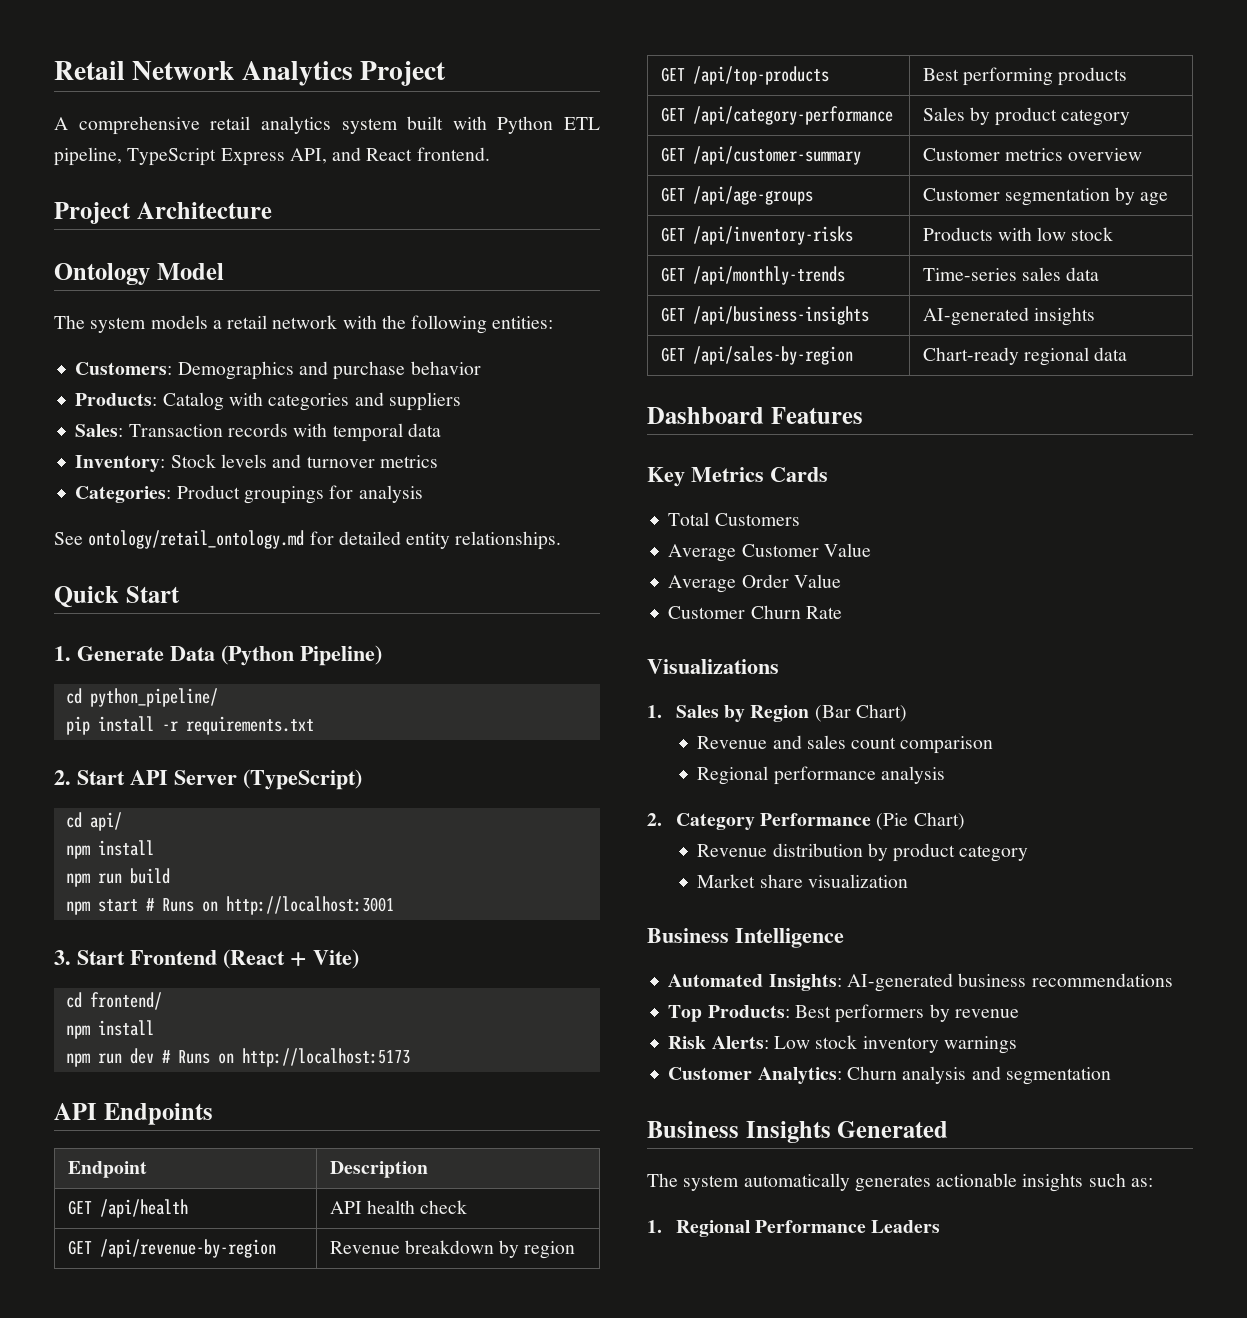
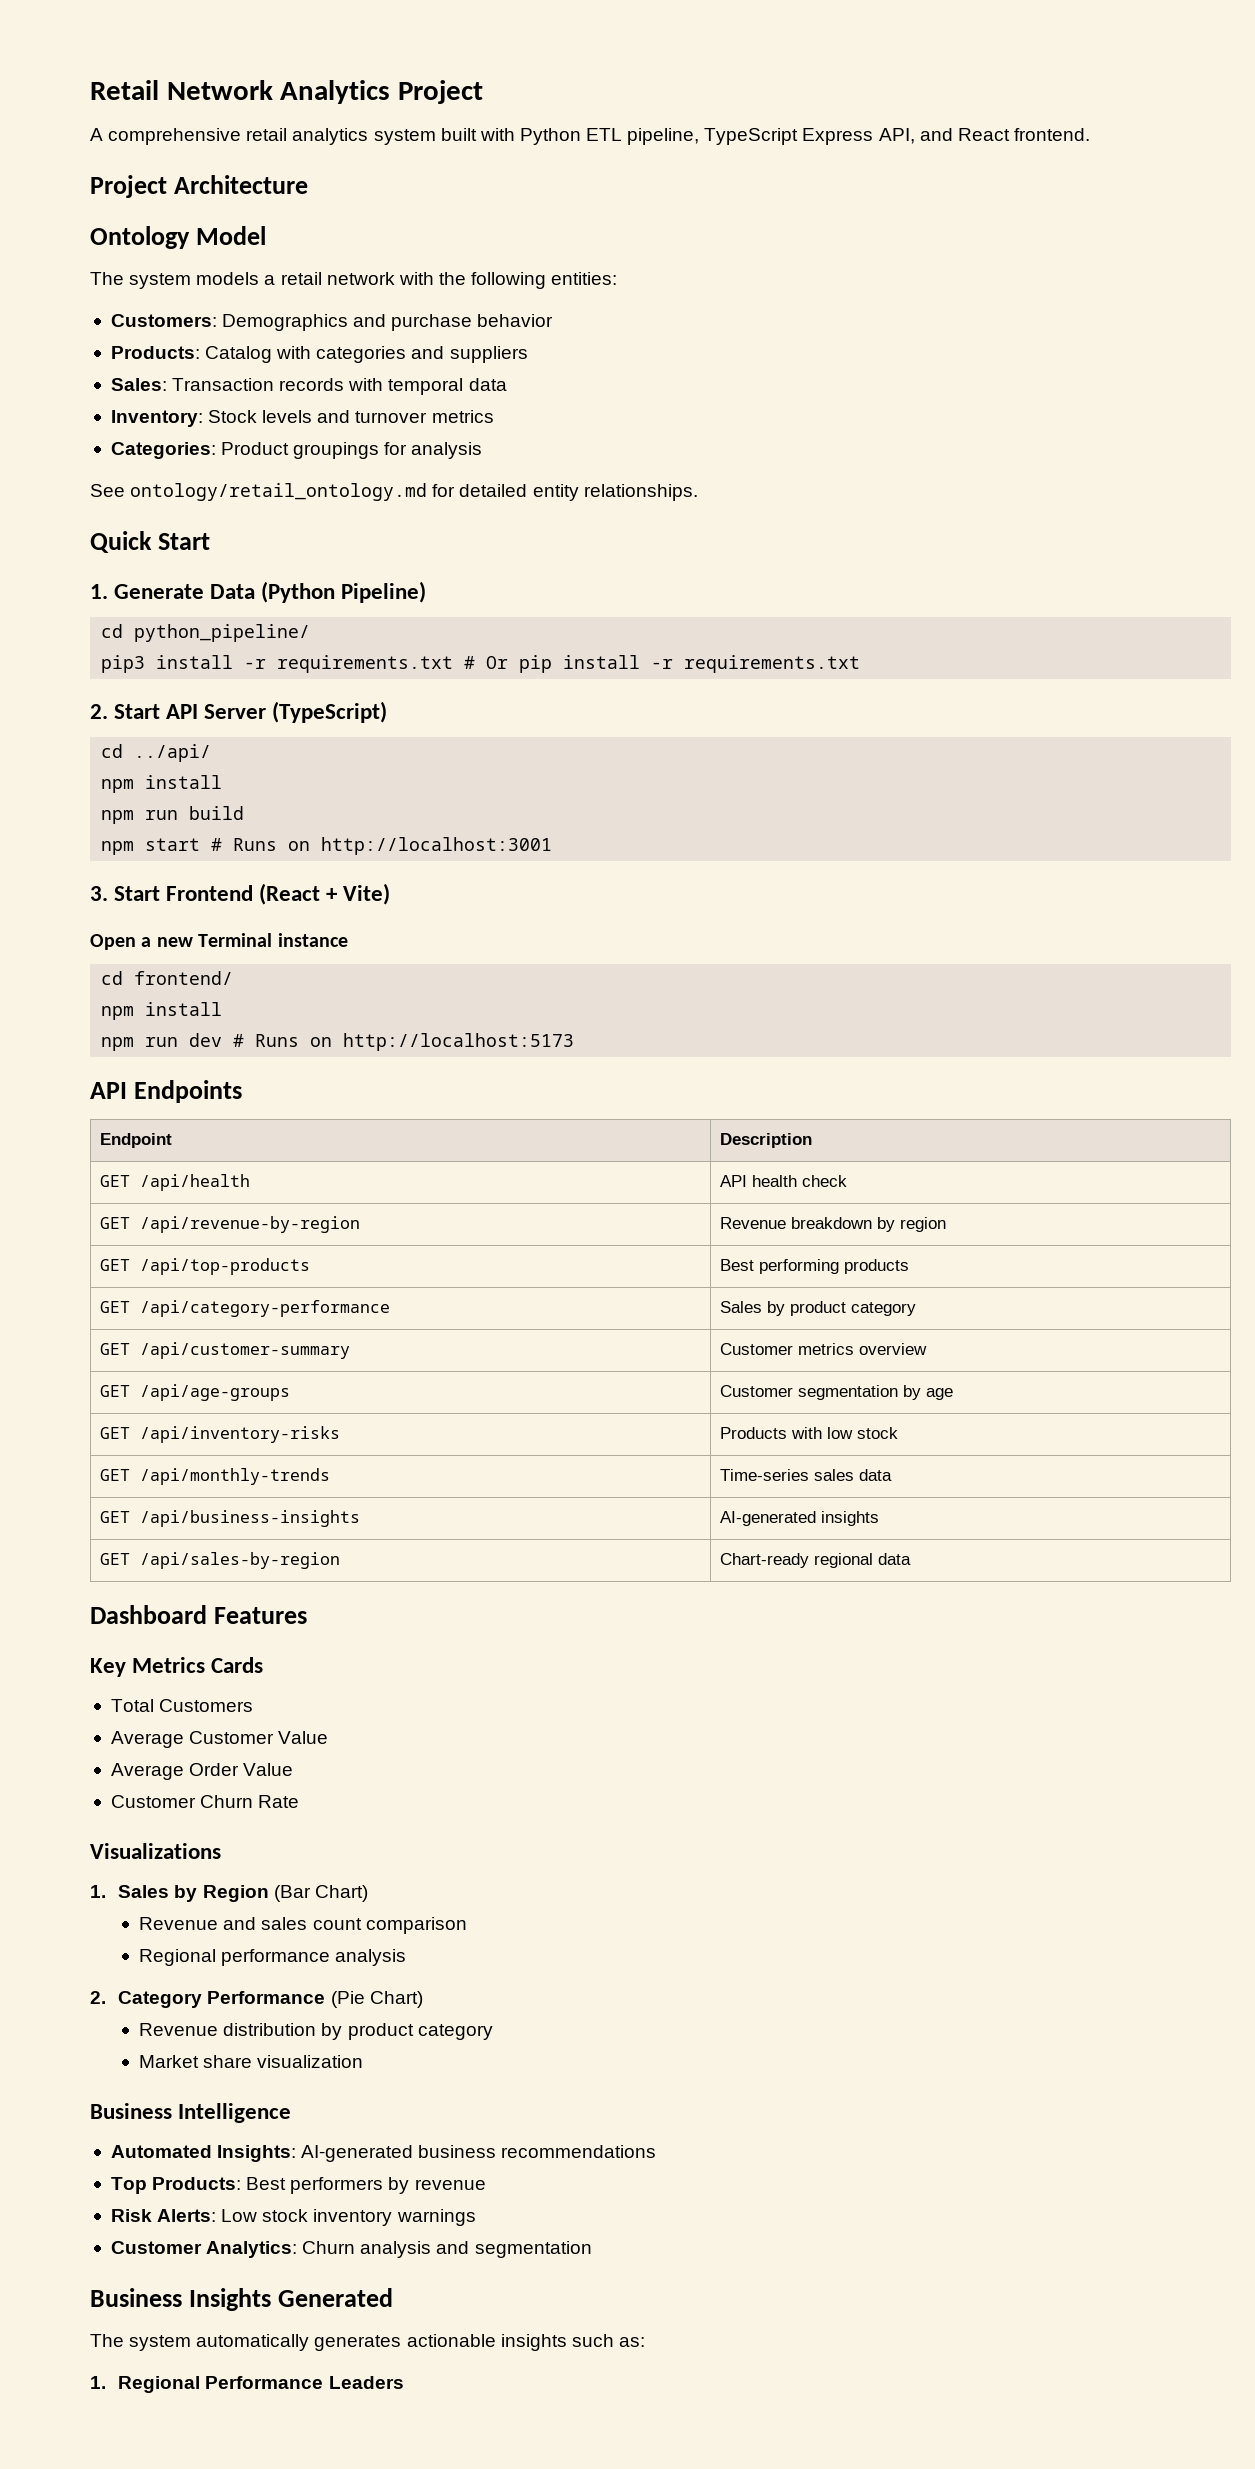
- pip install -r requirements.txt
+ pip3 install -r requirements.txt # Or pip install -r requirements.txt
- cd api/
+ cd ../api/
+ Open a new Terminal instance

